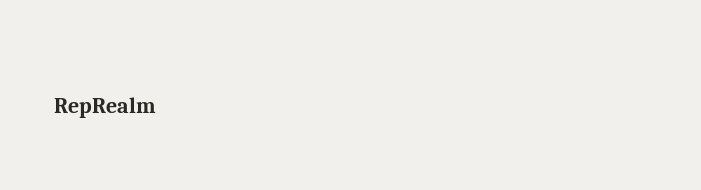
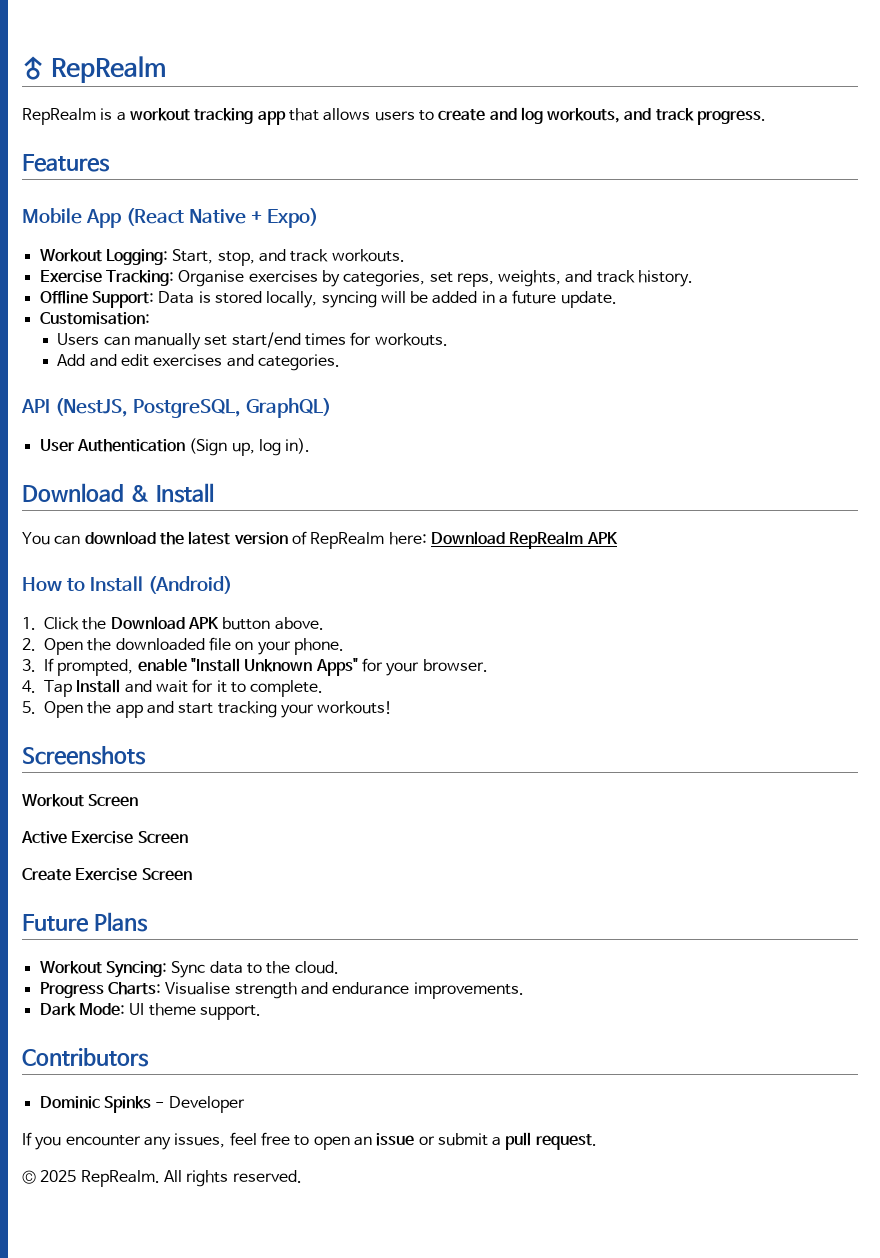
- RepRealm
+ ♂ RepRealm
+ RepRealm is a workout tracking app that allows users to create and log workouts, and track progress.
+ Features
+ Mobile App (React Native + Expo)
+ Workout Logging: Start, stop, and track workouts.
+ Exercise Tracking: Organise exercises by categories, set reps, weights, and track history.
+ Offline Support: Data is stored locally, syncing will be added in a future update.
+ Customisation:
+ Users can manually set start/end times for workouts.
+ Add and edit exercises and categories.
+ API (NestJS, PostgreSQL, GraphQL)
+ User Authentication (Sign up, log in).
+ Download & Install
+ You can download the latest version of RepRealm here: Download RepRealm APK
+ How to Install (Android)
+ 1. Click the Download APK button above.
+ 2. Open the downloaded file on your phone.
+ 3. If prompted, enable "Install Unknown Apps" for your browser.
+ 4. Tap Install and wait for it to complete.
+ 5. Open the app and start tracking your workouts!
+ Screenshots
+ Workout Screen
+ Active Exercise Screen
+ Create Exercise Screen
+ Future Plans
+ Workout Syncing: Sync data to the cloud.
+ Progress Charts: Visualise strength and endurance improvements.
+ Dark Mode: UI theme support.
+ Contributors
+ Dominic Spinks - Developer
+ If you encounter any issues, feel free to open an issue or submit a pull request.
+ © 2025 RepRealm. All rights reserved.

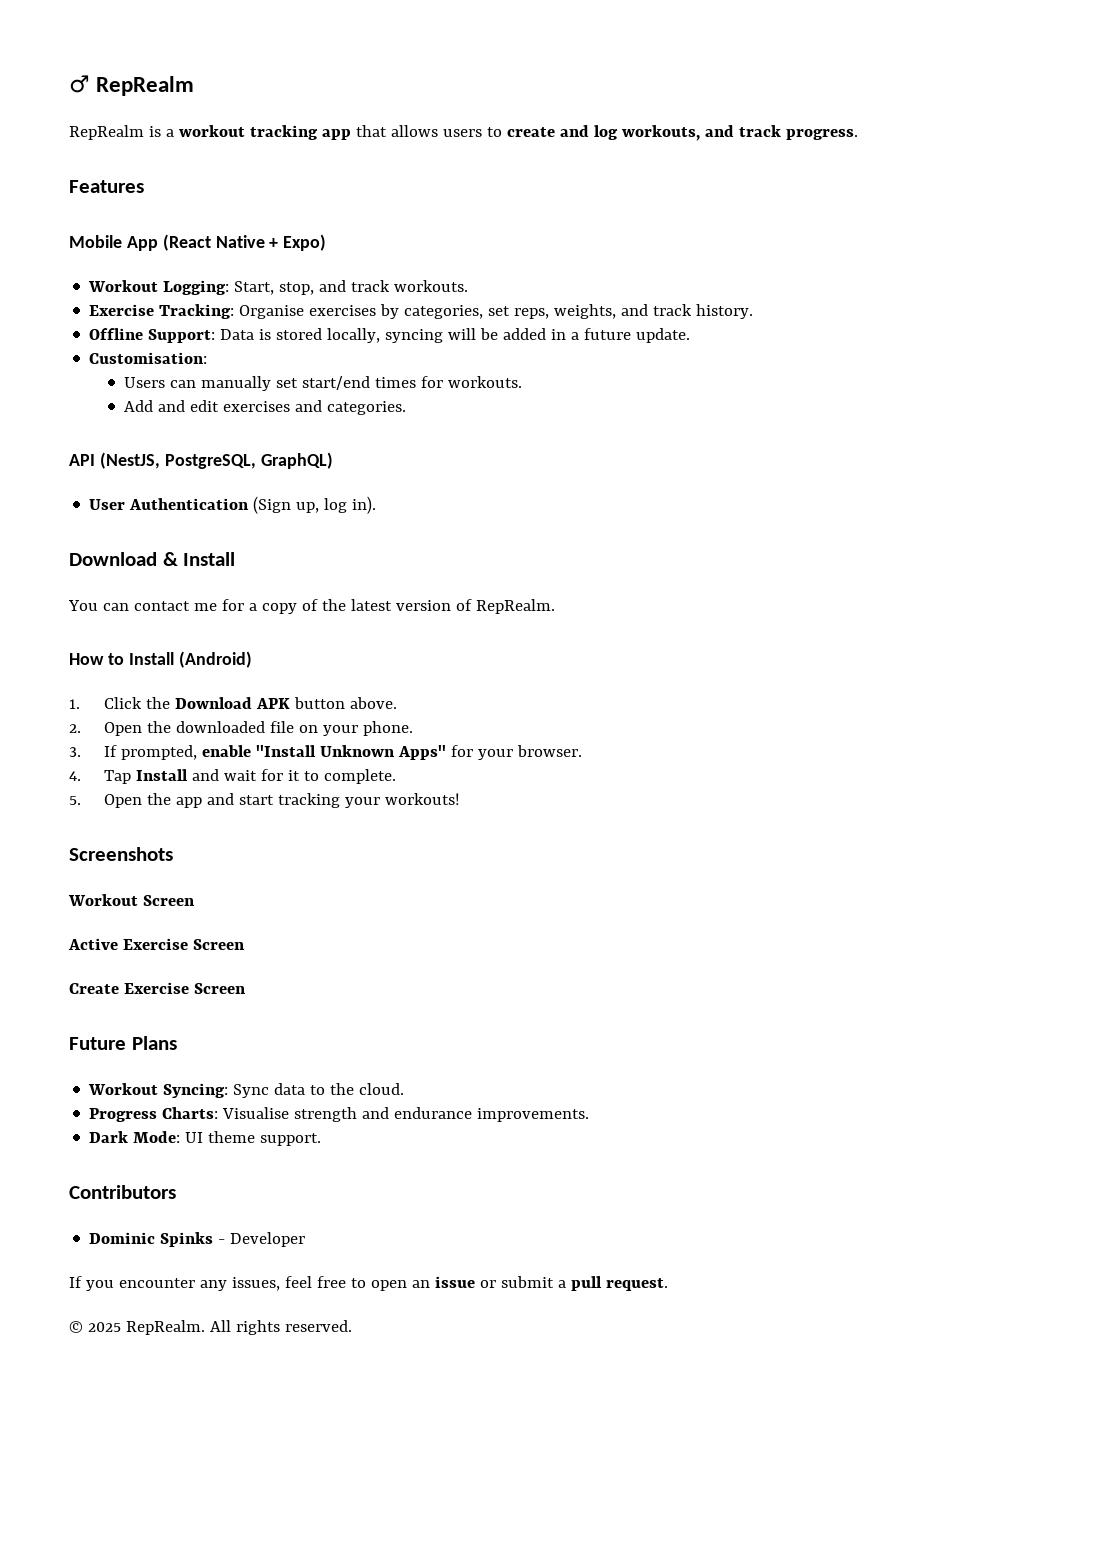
- You can download the latest version of RepRealm here: Download RepRealm APK
+ You can contact me for a copy of the latest version of RepRealm.

